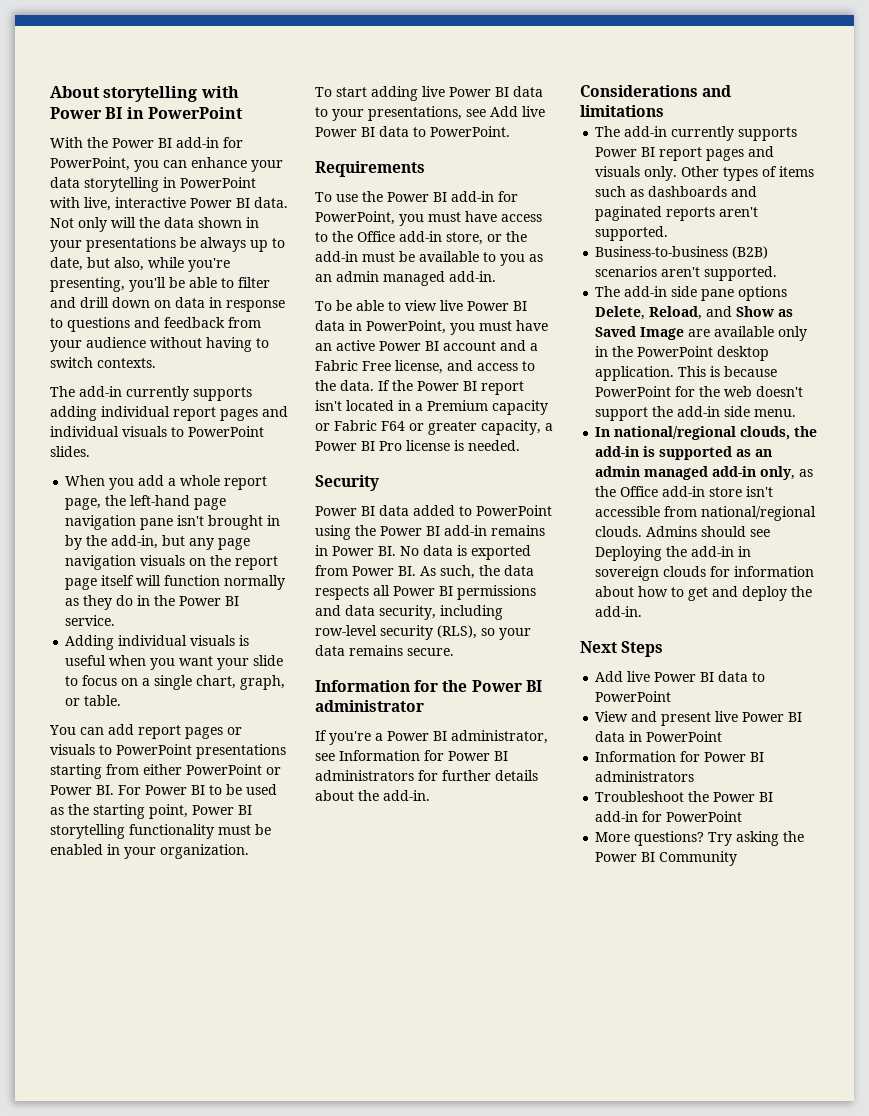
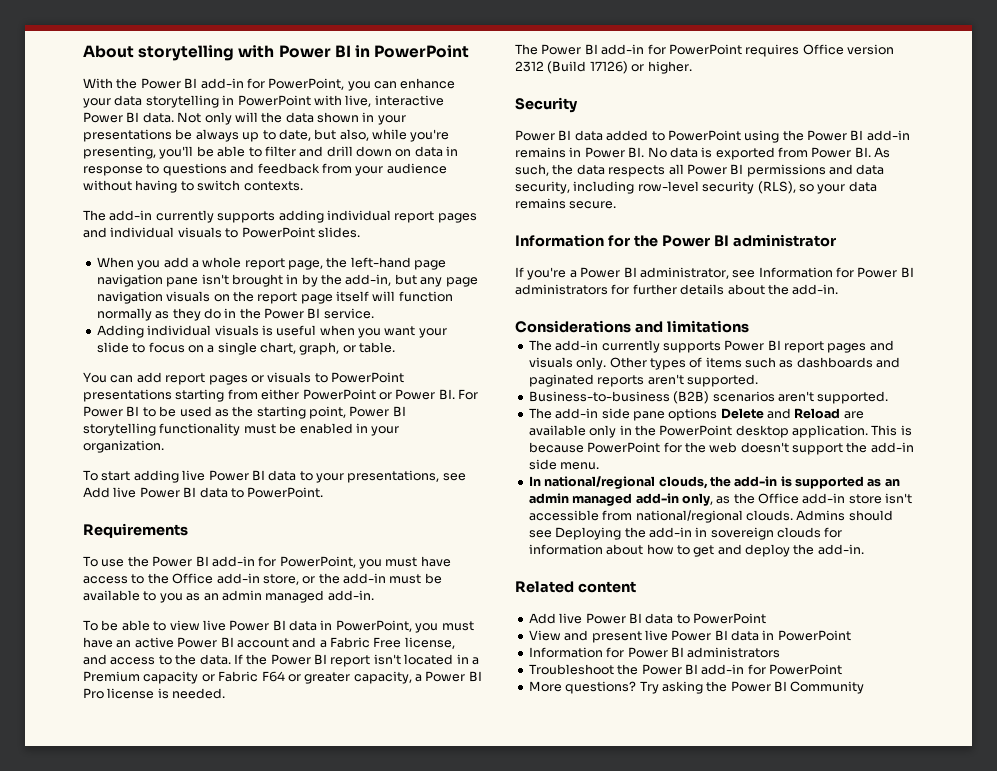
+ The Power BI add-in for PowerPoint requires Office version 2312 (Build 17126) or higher.
- The add-in side pane options Delete, Reload, and Show as Saved Image are available only in the PowerPoint desktop application.
+ The add-in side pane options Delete and Reload are available only in the PowerPoint desktop application.
- Next Steps
+ Related content

